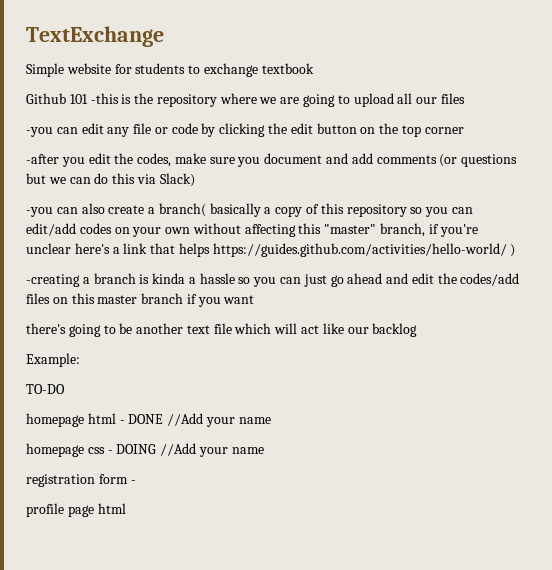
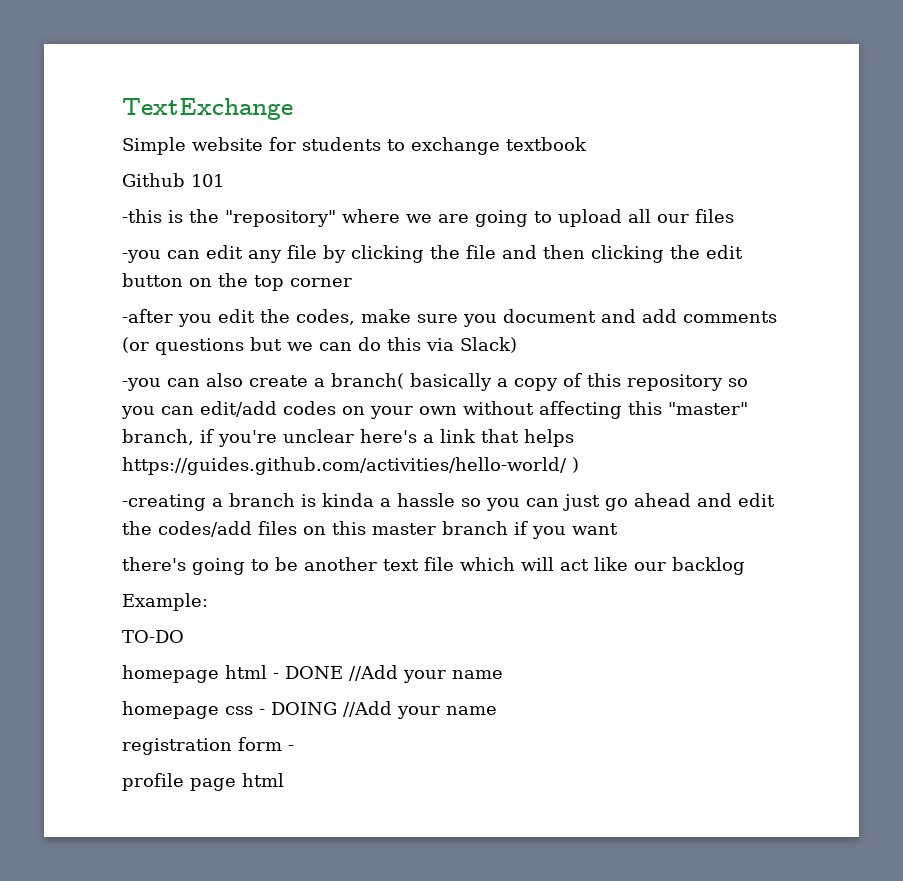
- Github 101 -this is the repository where we are going to upload all our files
+ Github 101
+ -this is the "repository" where we are going to upload all our files
- -you can edit any file or code by clicking the edit button on the top corner
+ -you can edit any file by clicking the file and then clicking the edit button on the top corner

